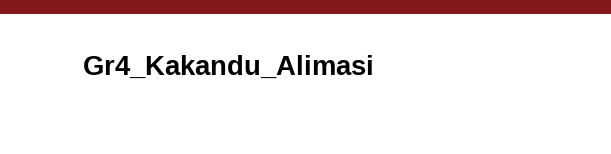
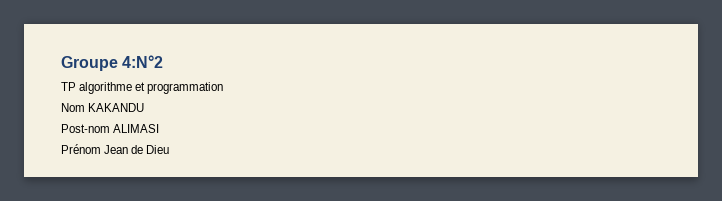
- Gr4_Kakandu_Alimasi
+ Groupe 4:N°2
+ TP algorithme et programmation
+ Nom KAKANDU
+ Post-nom ALIMASI
+ Prénom Jean de Dieu

